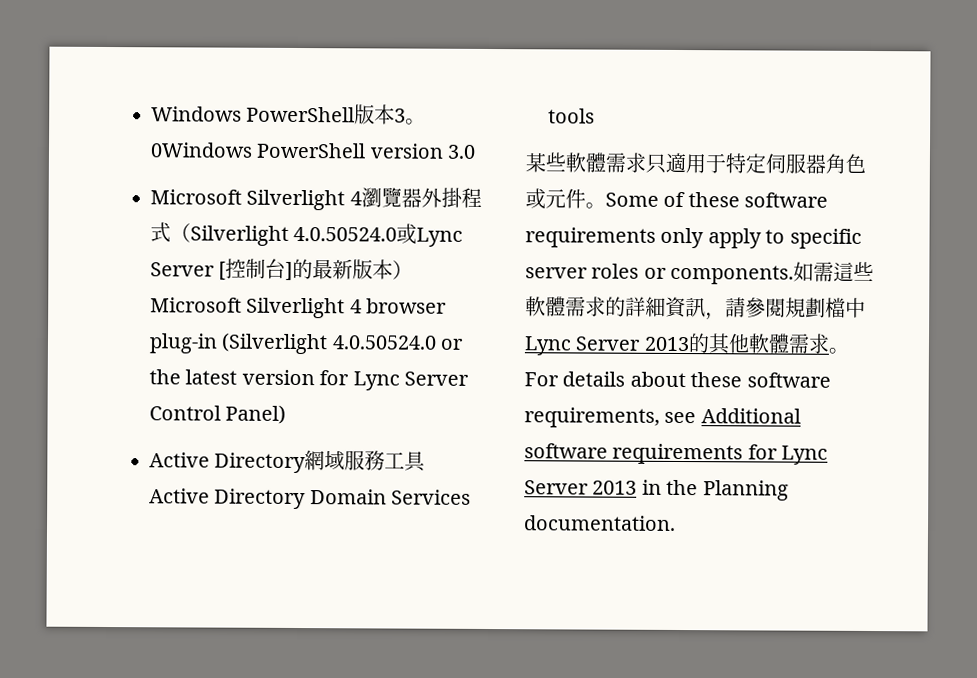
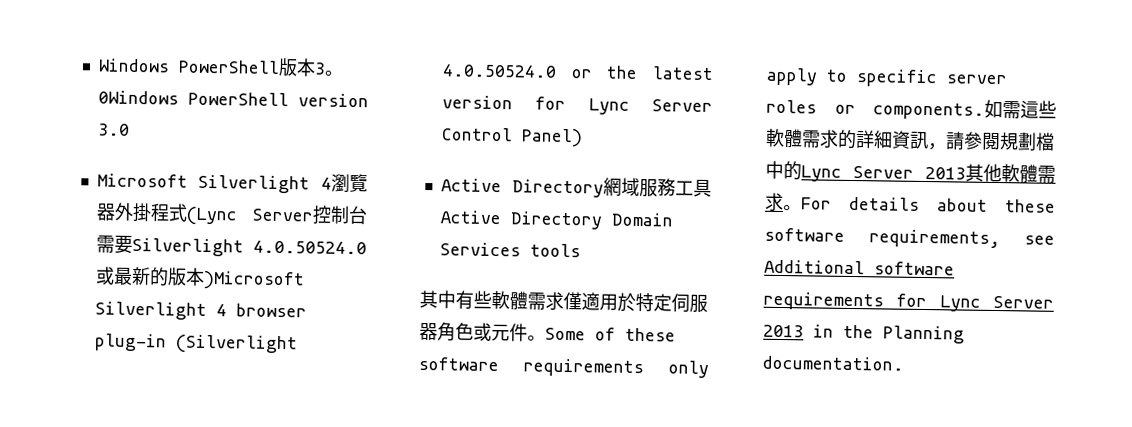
- Microsoft Silverlight 4瀏覽器外掛程式（Silverlight 4.0.50524.0或Lync Server [控制台]的最新版本）Microsoft Silverlight 4 browser plug-in (Silverlight 4.0.50524.0 or the latest version for Lync Server Control Panel)
+ Microsoft Silverlight 4瀏覽器外掛程式(Lync Server控制台需要Silverlight 4.0.50524.0或最新的版本)Microsoft Silverlight 4 browser plug-in (Silverlight 4.0.50524.0 or the latest version for Lync Server Control Panel)
- 某些軟體需求只適用于特定伺服器角色或元件。
+ 其中有些軟體需求僅適用於特定伺服器角色或元件。
- 如需這些軟體需求的詳細資訊，請參閱規劃檔中Lync Server 2013的其他軟體需求。
+ 如需這些軟體需求的詳細資訊，請參閱規劃檔中的Lync Server 2013其他軟體需求。

